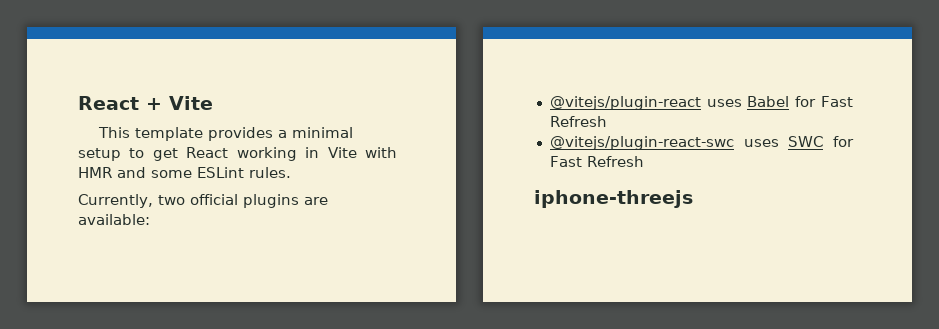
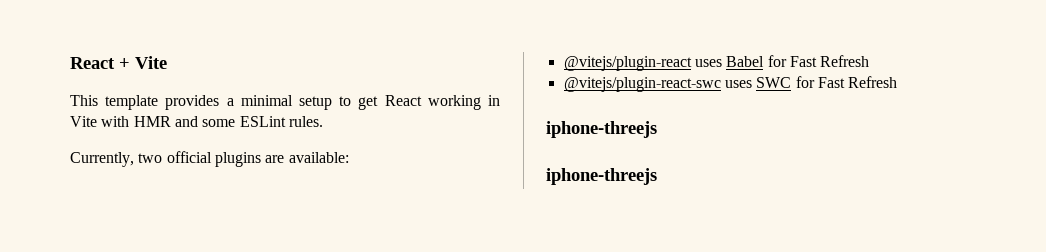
  @vitejs/plugin-react-swc uses SWC for Fast Refresh
+ iphone-threejs

